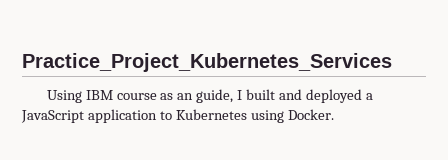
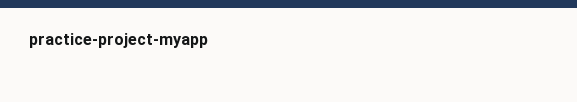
- Practice_Project_Kubernetes_Services
- Using IBM course as an guide, I built and deployed a JavaScript application to Kubernetes using Docker.
+ practice-project-myapp

